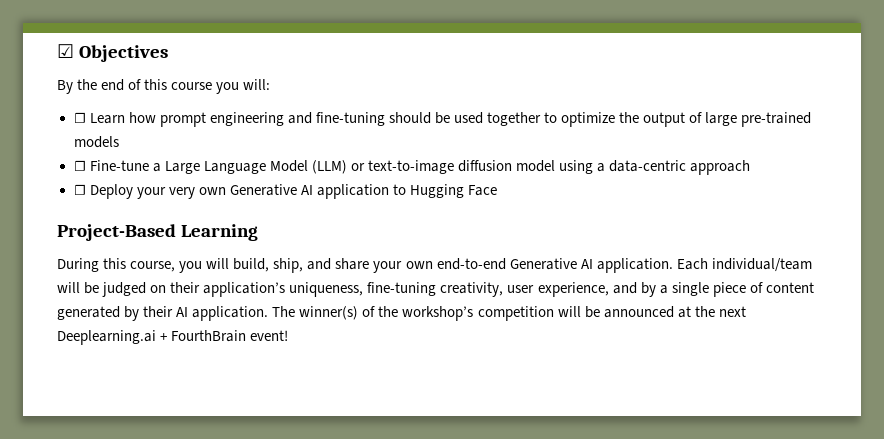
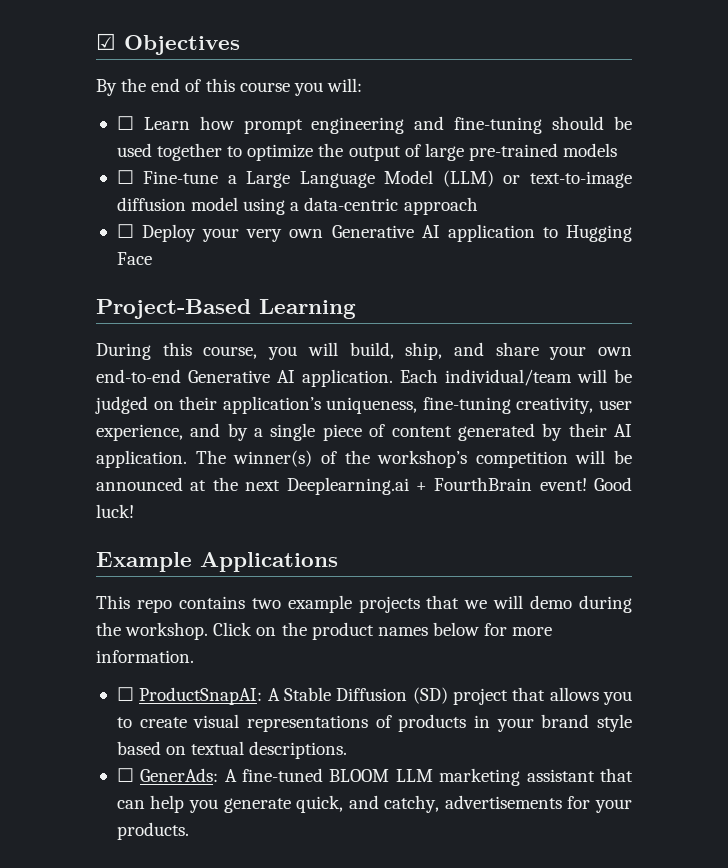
+ Good luck!
+ Example Applications
+ This repo contains two example projects that we will demo during the workshop. Click on the product names below for more information.
+ ☐ ProductSnapAI: A Stable Diffusion (SD) project that allows you to create visual representations of products in your brand style based on textual descriptions.
+ ☐ GenerAds: A fine-tuned BLOOM LLM marketing assistant that can help you generate quick, and catchy, advertisements for your products.

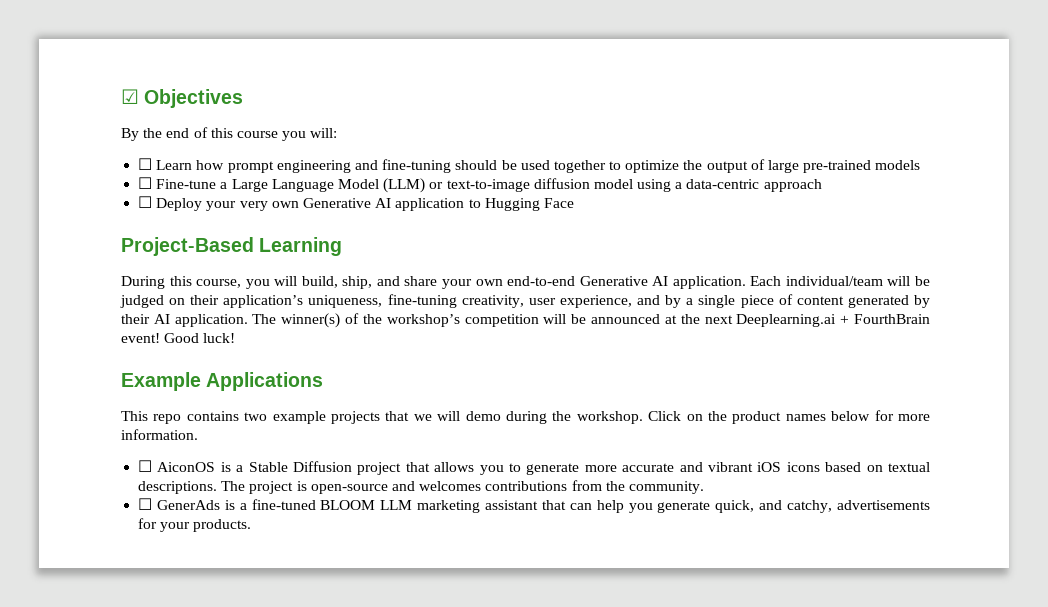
- ☐ ProductSnapAI: A Stable Diffusion (SD) project that allows you to create visual representations of products in your brand style based on textual descriptions.
- ☐ GenerAds: A fine-tuned BLOOM LLM marketing assistant that can help you generate quick, and catchy, advertisements for your products.
+ ☐ AiconOS is a Stable Diffusion project that allows you to generate more accurate and vibrant iOS icons based on textual descriptions. The project is open-source and welcomes contributions from the community.
+ ☐ GenerAds is a fine-tuned BLOOM LLM marketing assistant that can help you generate quick, and catchy, advertisements for your products.

